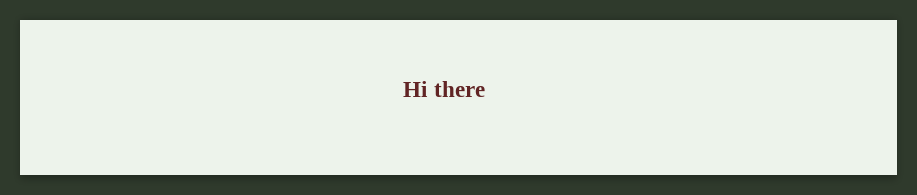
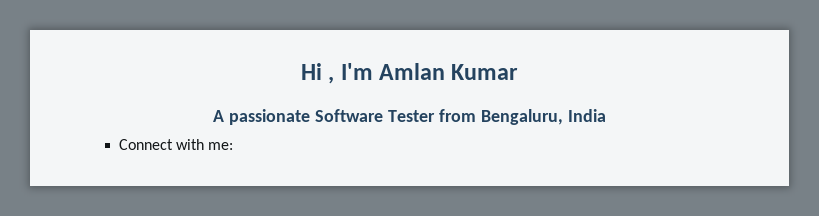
- Hi there
+ Hi , I'm Amlan Kumar
+ A passionate Software Tester from Bengaluru, India
+ Connect with me:

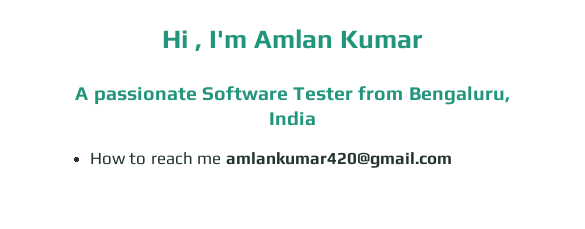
- Connect with me:
+ How to reach me amlankumar420@gmail.com

